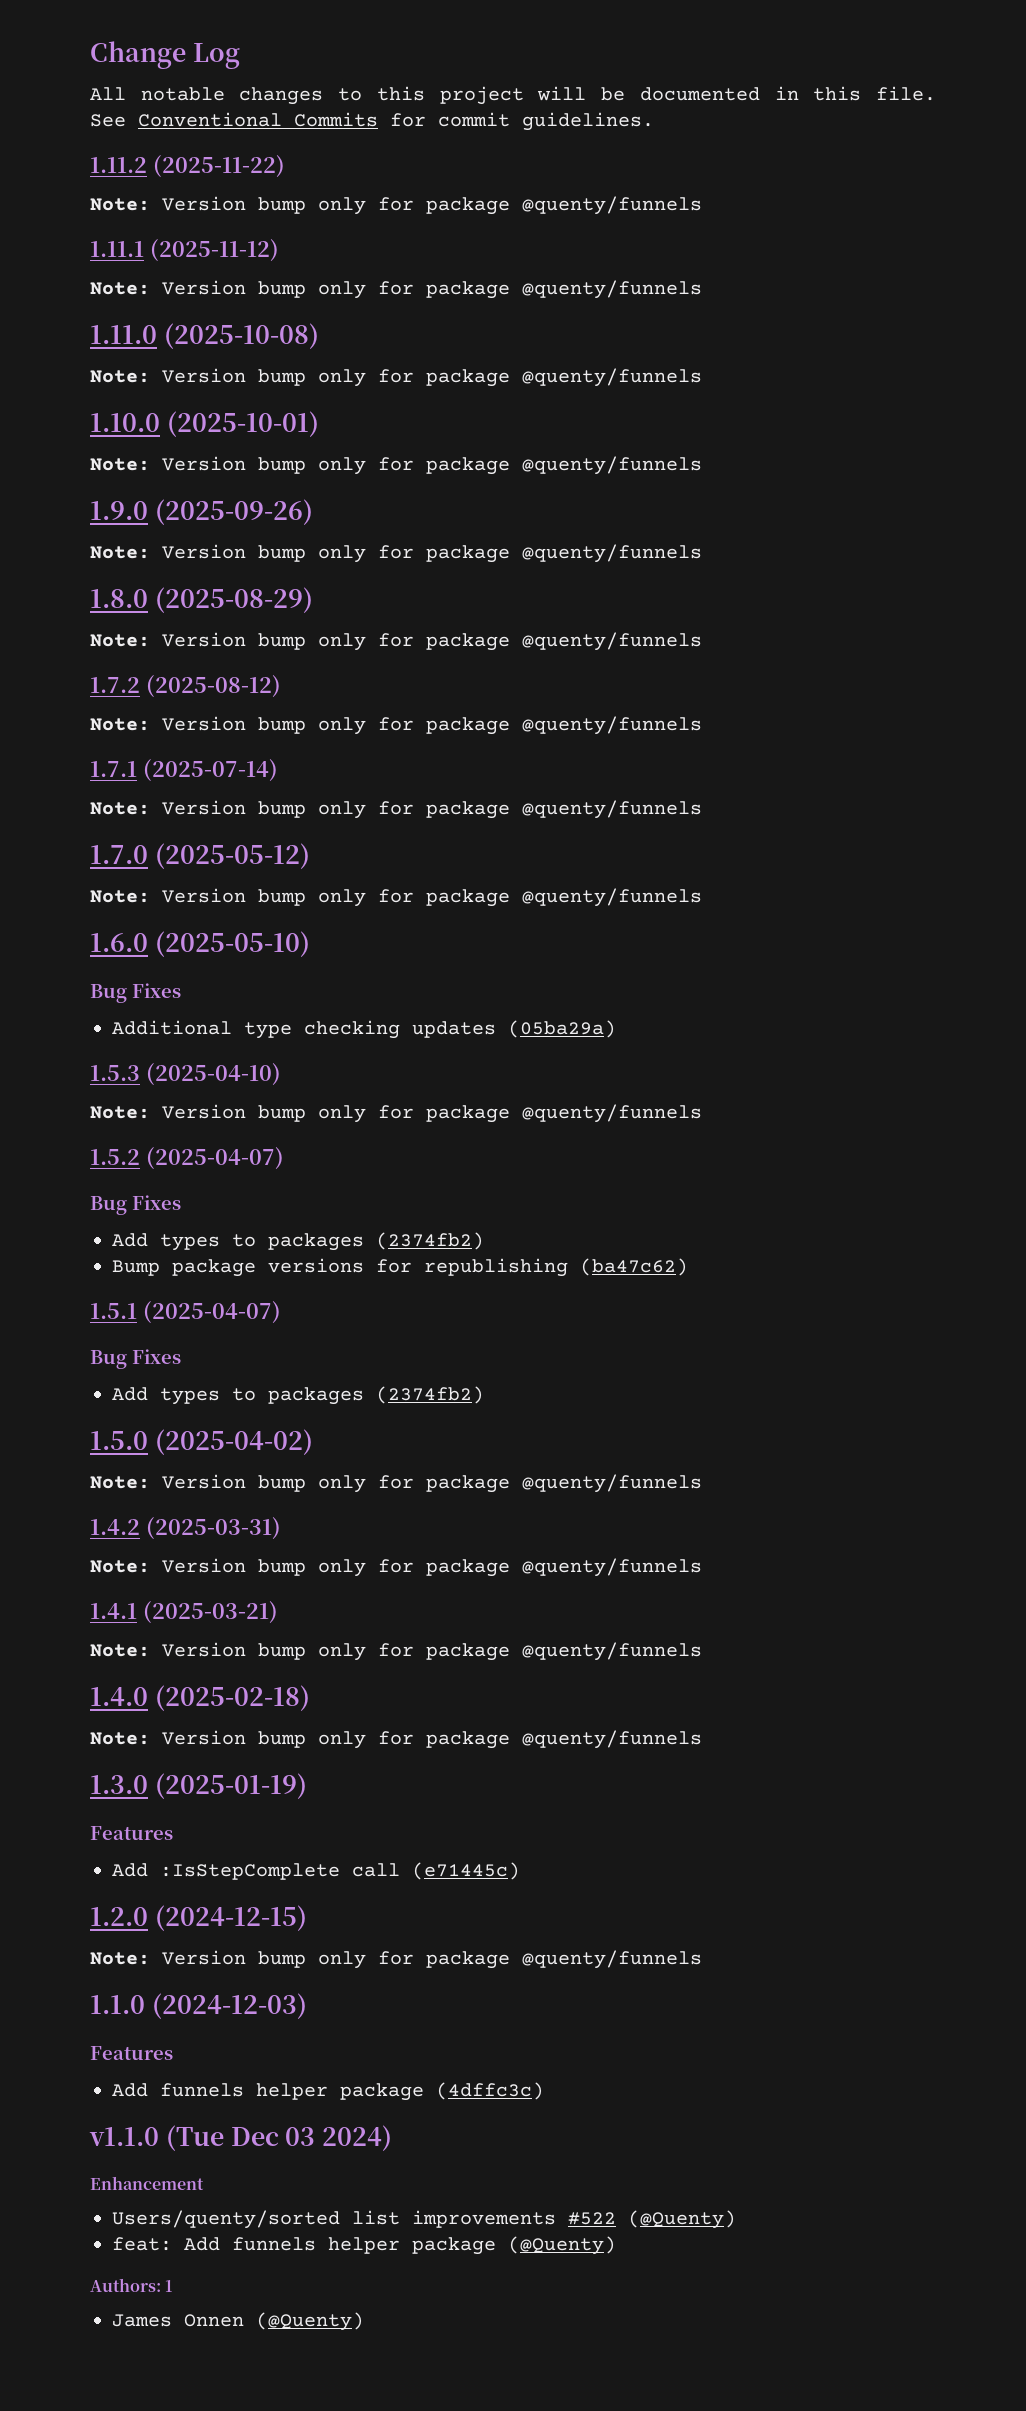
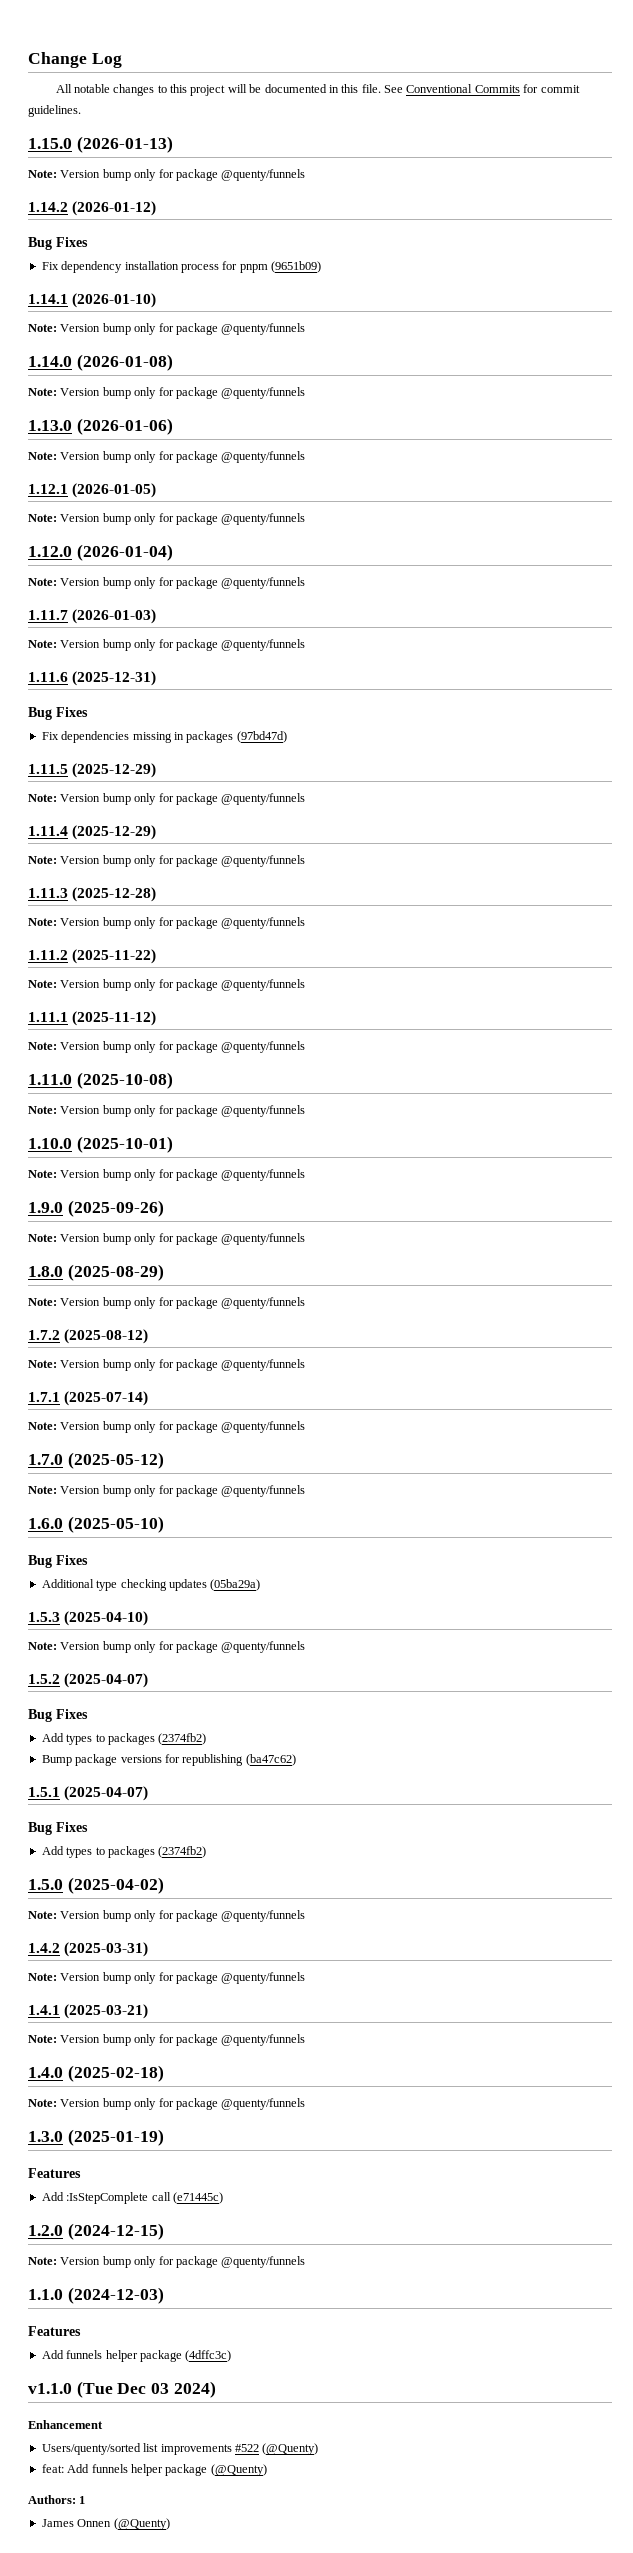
+ 1.15.0 (2026-01-13)
+ Note: Version bump only for package @quenty/funnels
+ 1.14.2 (2026-01-12)
+ Bug Fixes
+ Fix dependency installation process for pnpm (9651b09)
+ 1.14.1 (2026-01-10)
+ Note: Version bump only for package @quenty/funnels
+ 1.14.0 (2026-01-08)
+ Note: Version bump only for package @quenty/funnels
+ 1.13.0 (2026-01-06)
+ Note: Version bump only for package @quenty/funnels
+ 1.12.1 (2026-01-05)
+ Note: Version bump only for package @quenty/funnels
+ 1.12.0 (2026-01-04)
+ Note: Version bump only for package @quenty/funnels
+ 1.11.7 (2026-01-03)
+ Note: Version bump only for package @quenty/funnels
+ 1.11.6 (2025-12-31)
+ Bug Fixes
+ Fix dependencies missing in packages (97bd47d)
+ 1.11.5 (2025-12-29)
+ Note: Version bump only for package @quenty/funnels
+ 1.11.4 (2025-12-29)
+ Note: Version bump only for package @quenty/funnels
+ 1.11.3 (2025-12-28)
+ Note: Version bump only for package @quenty/funnels

